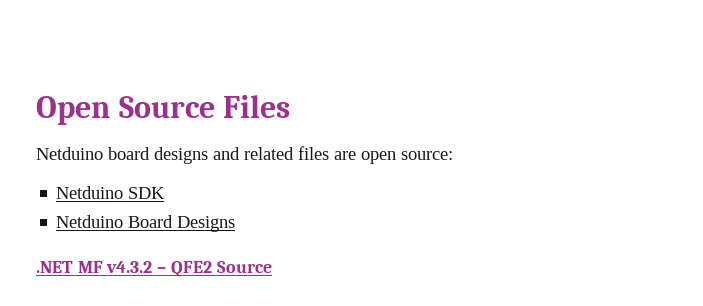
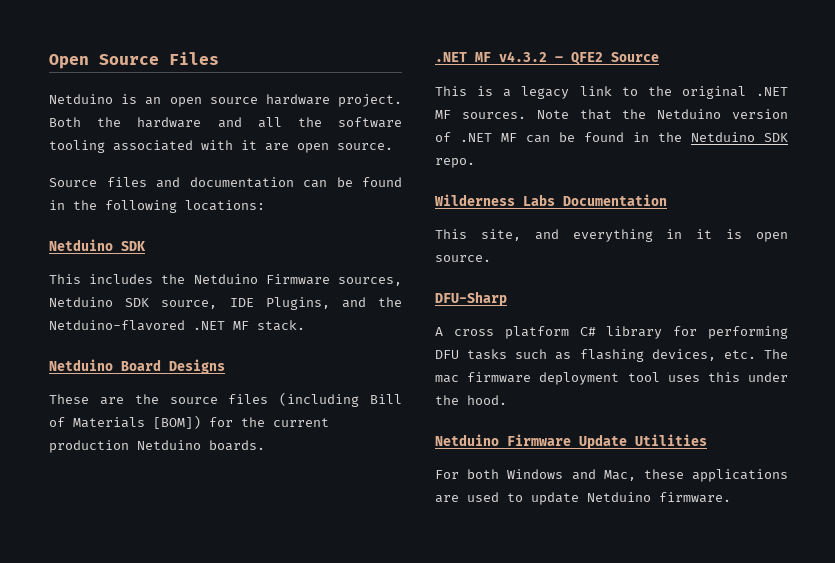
- Netduino board designs and related files are open source:
+ Netduino is an open source hardware project. Both the hardware and all the software tooling associated with it are open source.
+ Source files and documentation can be found in the following locations:
  Netduino SDK
+ This includes the Netduino Firmware sources, Netduino SDK source, IDE Plugins, and the Netduino-flavored .NET MF stack.
  Netduino Board Designs
+ These are the source files (including Bill of Materials [BOM]) for the current production Netduino boards.
+ This is a legacy link to the original .NET MF sources. Note that the Netduino version of .NET MF can be found in the Netduino SDK repo.
+ Wilderness Labs Documentation
+ This site, and everything in it is open source.
+ DFU-Sharp
+ A cross platform C# library for performing DFU tasks such as flashing devices, etc. The mac firmware deployment tool uses this under the hood.
+ Netduino Firmware Update Utilities
+ For both Windows and Mac, these applications are used to update Netduino firmware.

